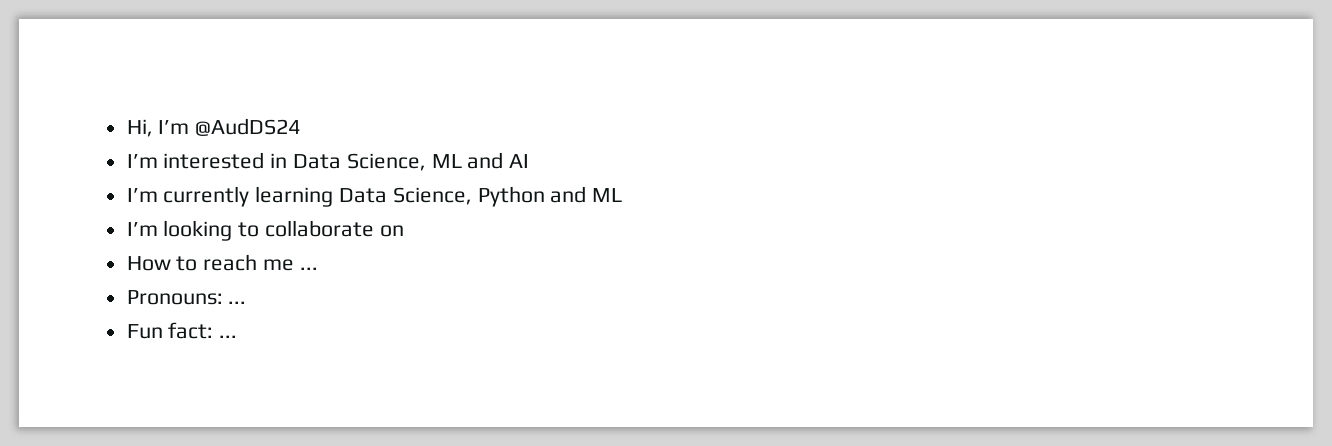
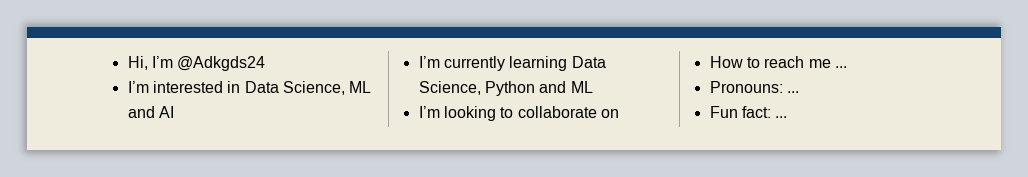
- Hi, I’m @AudDS24
+ Hi, I’m @Adkgds24

